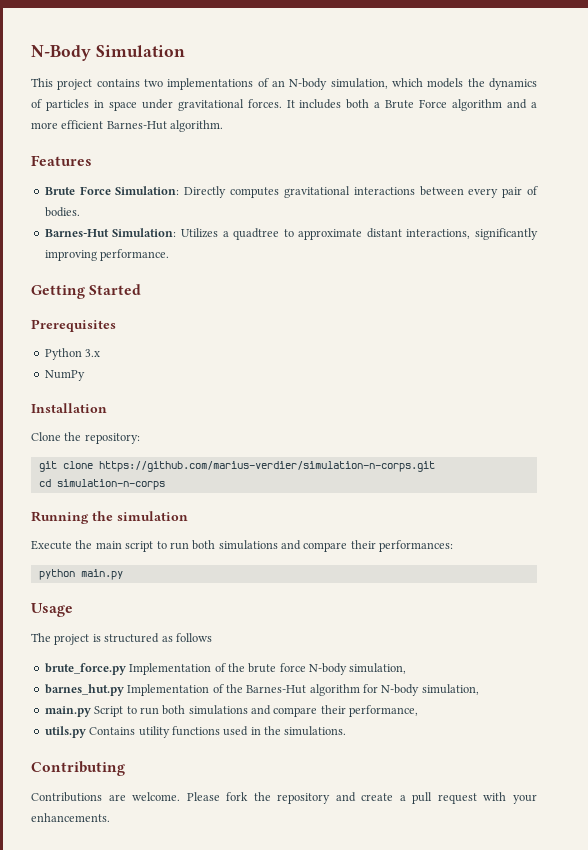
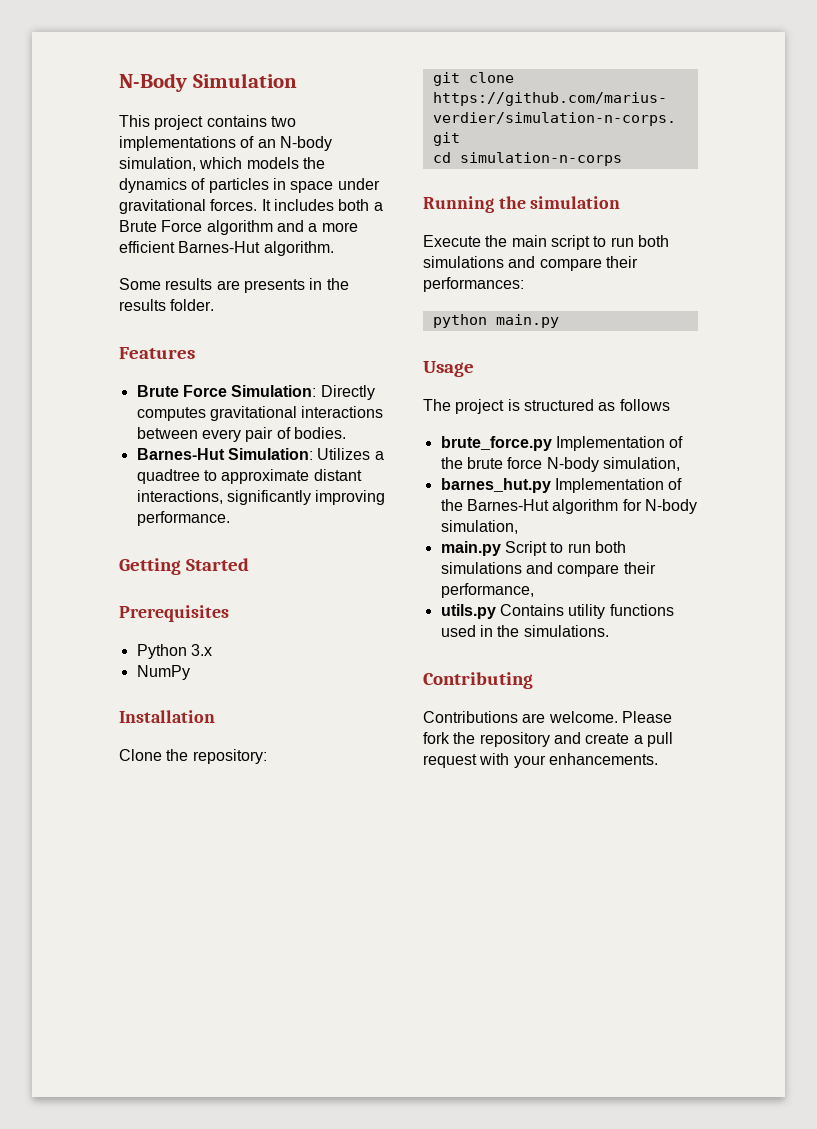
+ Some results are presents in the results folder.

